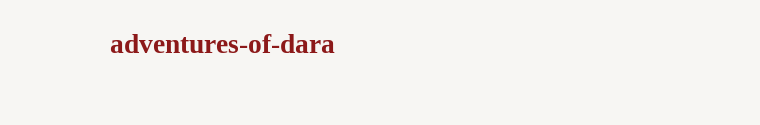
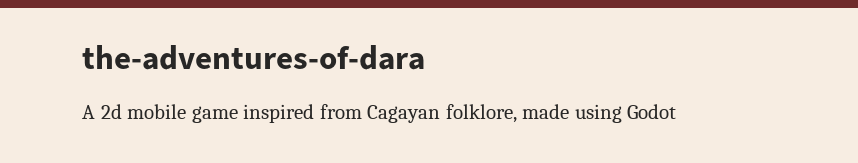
- adventures-of-dara
+ the-adventures-of-dara
+ A 2d mobile game inspired from Cagayan folklore, made using Godot

